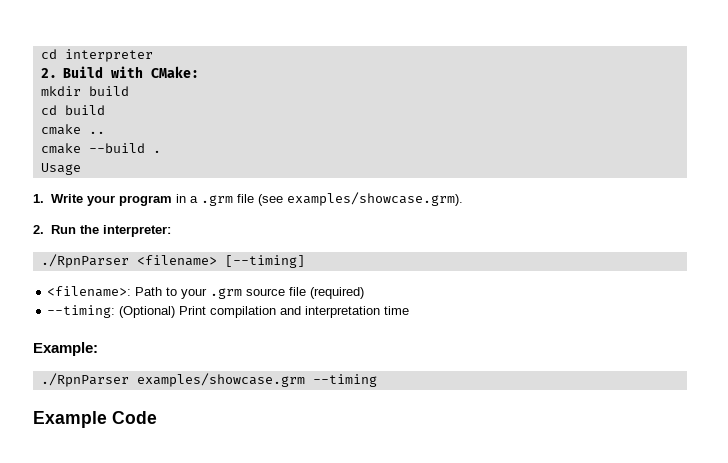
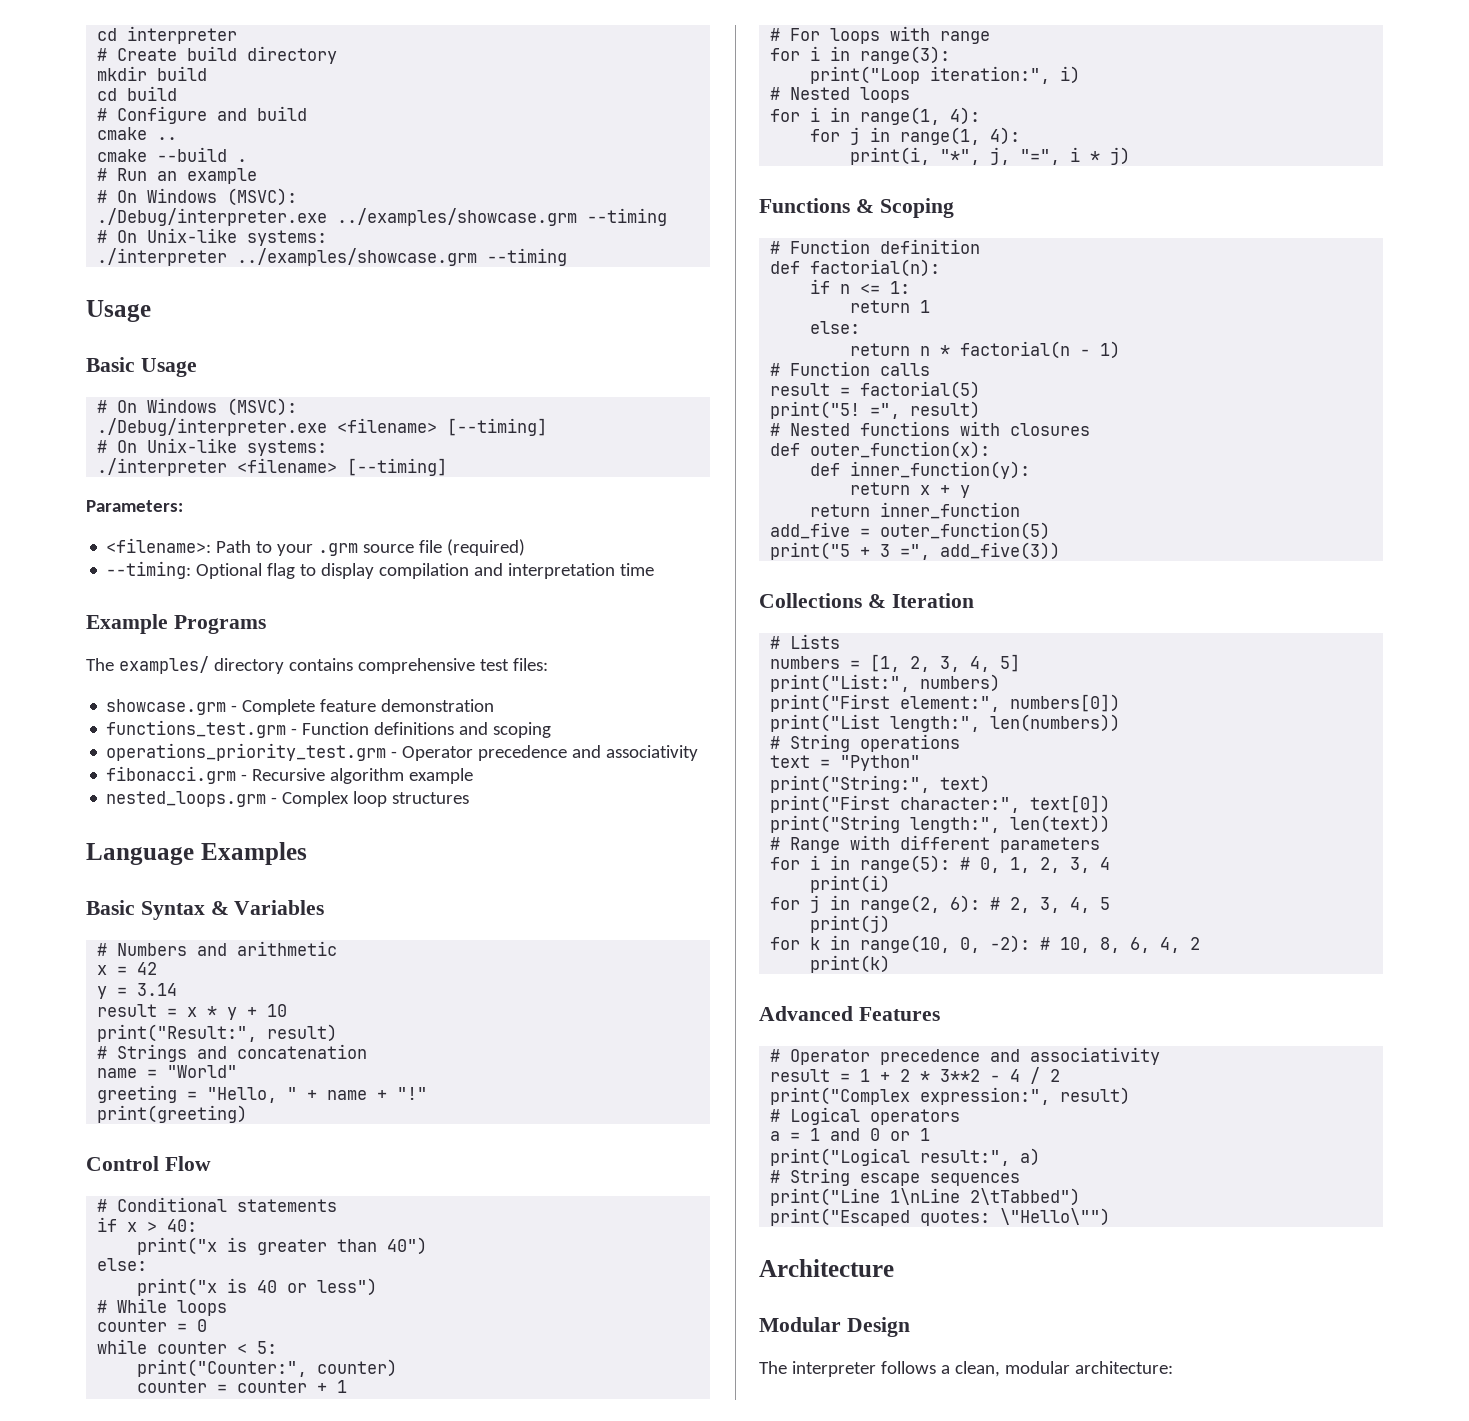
- 2. Build with CMake:
+ # Create build directory
+ # Configure and build
+ # Run an example
+ # On Windows (MSVC):
+ ./Debug/interpreter.exe ../examples/showcase.grm --timing
+ # On Unix-like systems:
+ ./interpreter ../examples/showcase.grm --timing
  Usage
- 1. Write your program in a .grm file (see examples/showcase.grm).
- 2. Run the interpreter:
- ./RpnParser <filename> [--timing]
+ Basic Usage
+ # On Windows (MSVC):
+ ./Debug/interpreter.exe <filename> [--timing]
+ # On Unix-like systems:
+ ./interpreter <filename> [--timing]
+ Parameters:
- --timing: (Optional) Print compilation and interpretation time
+ --timing: Optional flag to display compilation and interpretation time
- Example:
- ./RpnParser examples/showcase.grm --timing
- Example Code
+ Example Programs
+ The examples/ directory contains comprehensive test files:
+ showcase.grm - Complete feature demonstration
+ functions_test.grm - Function definitions and scoping
+ operations_priority_test.grm - Operator precedence and associativity
+ fibonacci.grm - Recursive algorithm example
+ nested_loops.grm - Complex loop structures
+ Language Examples
+ Basic Syntax & Variables
+ # Numbers and arithmetic
+ x = 42
+ y = 3.14
+ result = x * y + 10
+ print("Result:", result)
+ # Strings and concatenation
+ name = "World"
+ greeting = "Hello, " + name + "!"
+ print(greeting)
+ Control Flow
+ # Conditional statements
+ if x > 40:
+ print("x is greater than 40")
+ else:
+ print("x is 40 or less")
+ # While loops
+ counter = 0
+ while counter < 5:
+ print("Counter:", counter)
+ counter = counter + 1
+ # For loops with range
+ for i in range(3):
+ print("Loop iteration:", i)
+ # Nested loops
+ for i in range(1, 4):
+ for j in range(1, 4):
+ print(i, "*", j, "=", i * j)
+ Functions & Scoping
+ # Function definition
+ def factorial(n):
+ if n <= 1:
+ return 1
+ else:
+ return n * factorial(n - 1)
+ # Function calls
+ result = factorial(5)
+ print("5! =", result)
+ # Nested functions with closures
+ def outer_function(x):
+ def inner_function(y):
+ return x + y
+ return inner_function
+ add_five = outer_function(5)
+ print("5 + 3 =", add_five(3))
+ Collections & Iteration
+ # Lists
+ numbers = [1, 2, 3, 4, 5]
+ print("List:", numbers)
+ print("First element:", numbers[0])
+ print("List length:", len(numbers))
+ # String operations
+ text = "Python"
+ print("String:", text)
+ print("First character:", text[0])
+ print("String length:", len(text))
+ # Range with different parameters
+ for i in range(5): # 0, 1, 2, 3, 4
+ print(i)
+ for j in range(2, 6): # 2, 3, 4, 5
+ print(j)
+ for k in range(10, 0, -2): # 10, 8, 6, 4, 2
+ print(k)
+ Advanced Features
+ # Operator precedence and associativity
+ result = 1 + 2 * 3**2 - 4 / 2
+ print("Complex expression:", result)
+ # Logical operators
+ a = 1 and 0 or 1
+ print("Logical result:", a)
+ # String escape sequences
+ print("Line 1\nLine 2\tTabbed")
+ print("Escaped quotes: \"Hello\"")
+ Architecture
+ Modular Design
+ The interpreter follows a clean, modular architecture:

